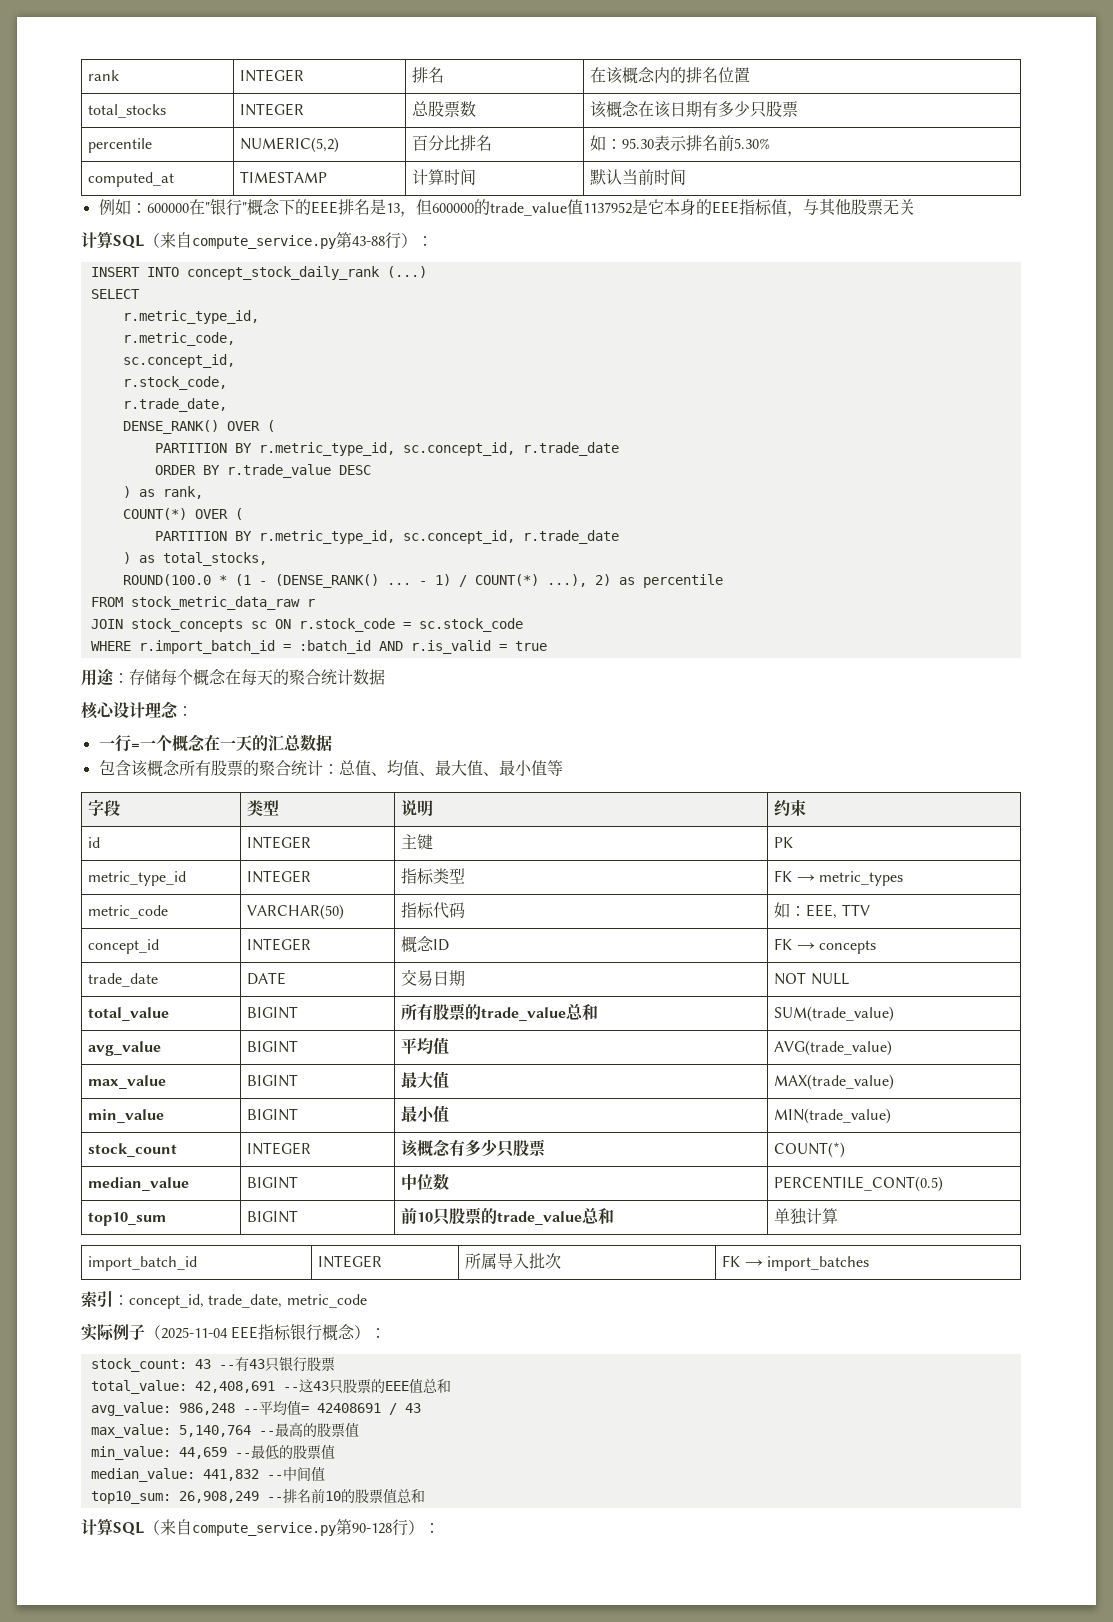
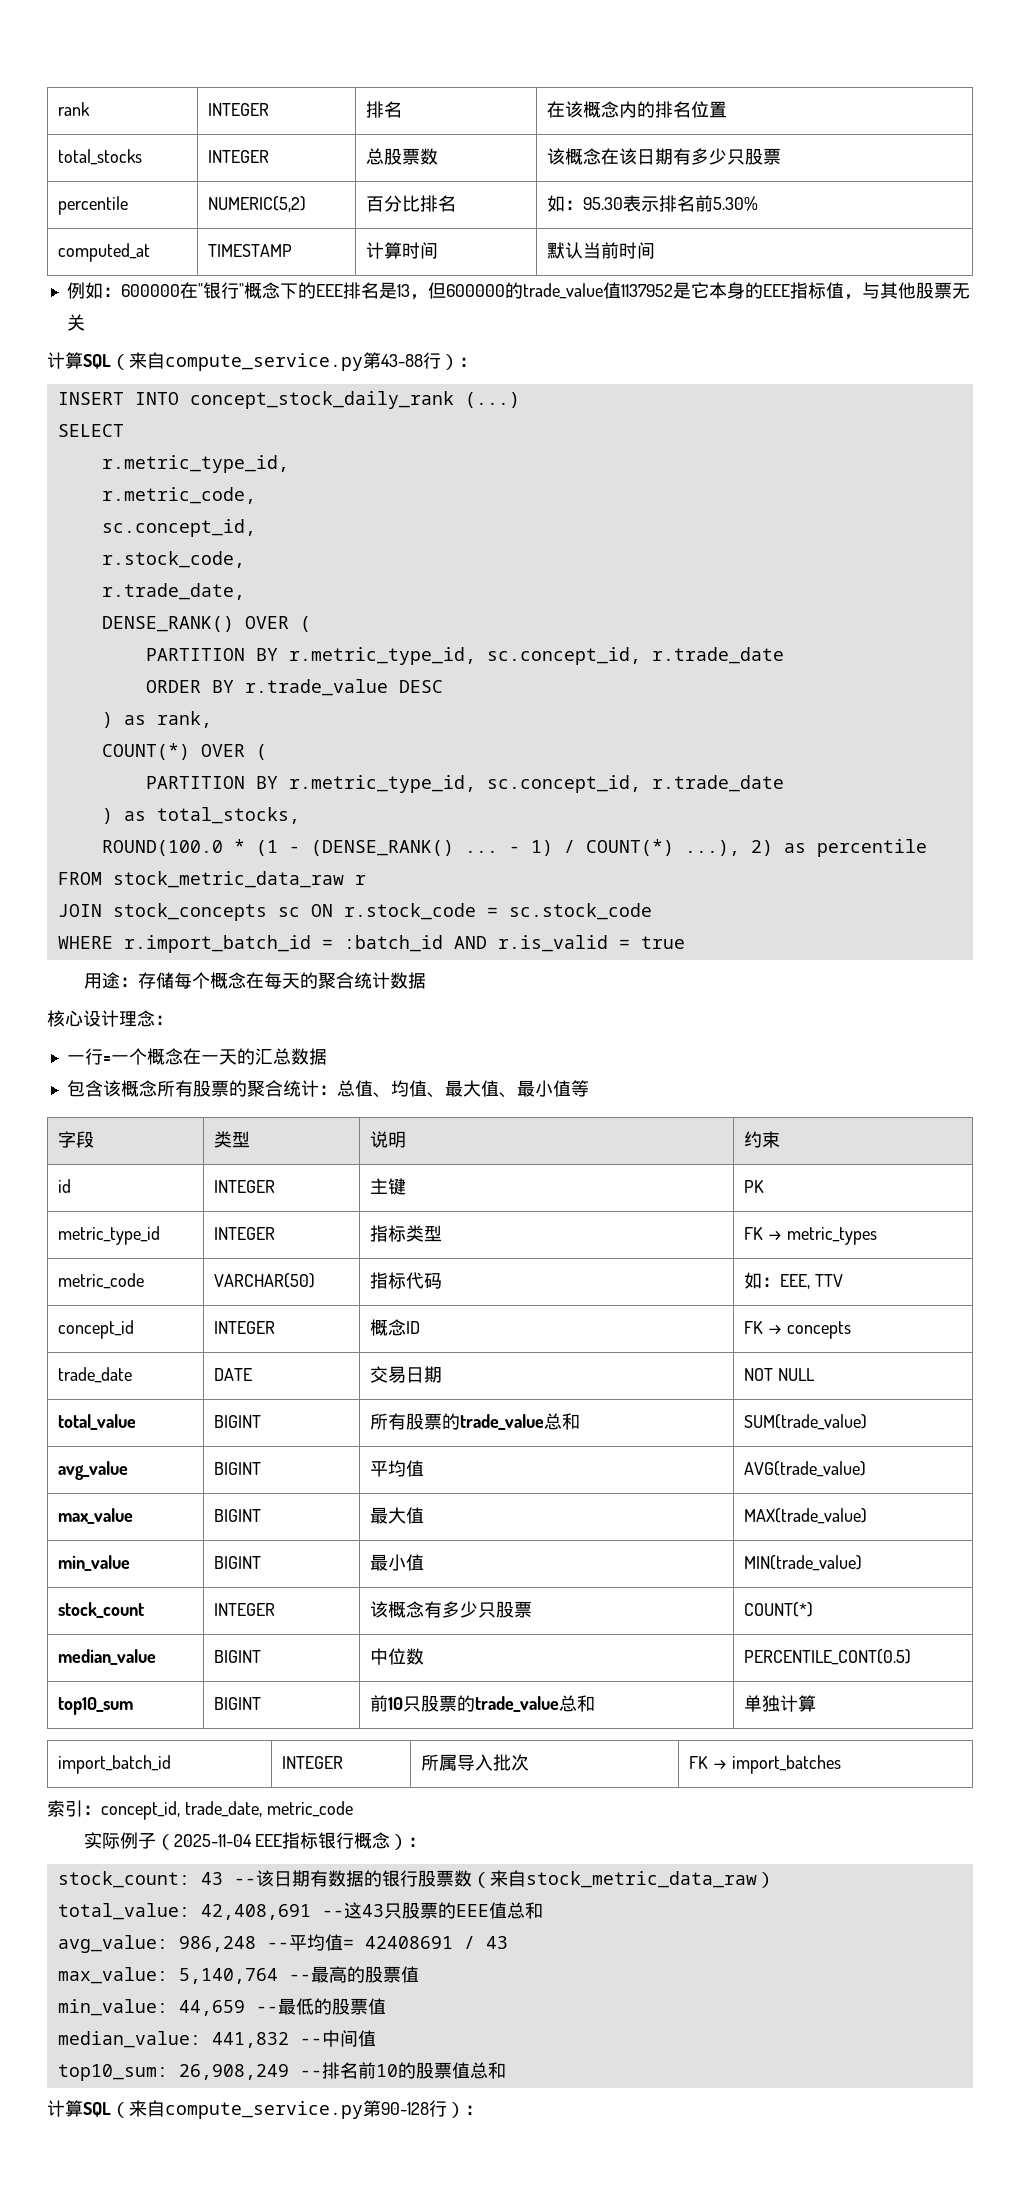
- stock_count: 43 --有43只银行股票
+ stock_count: 43 --该日期有数据的银行股票数（来自stock_metric_data_raw）

